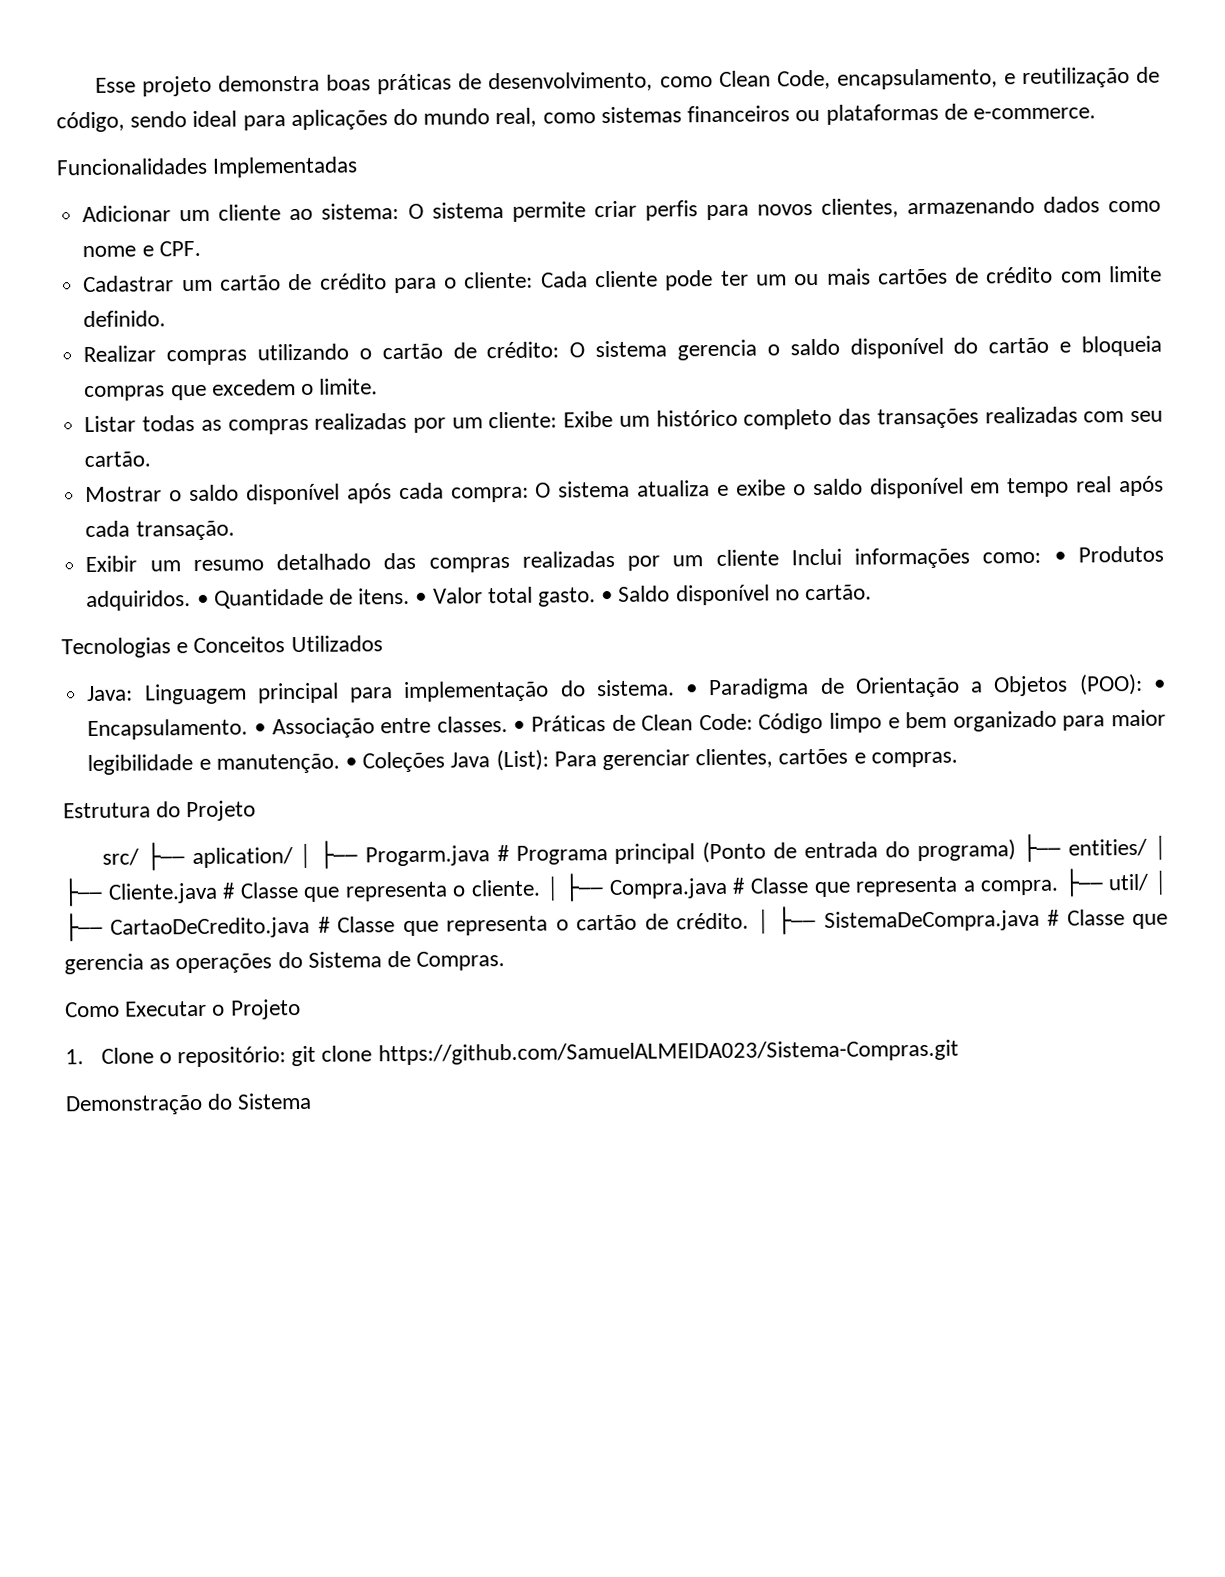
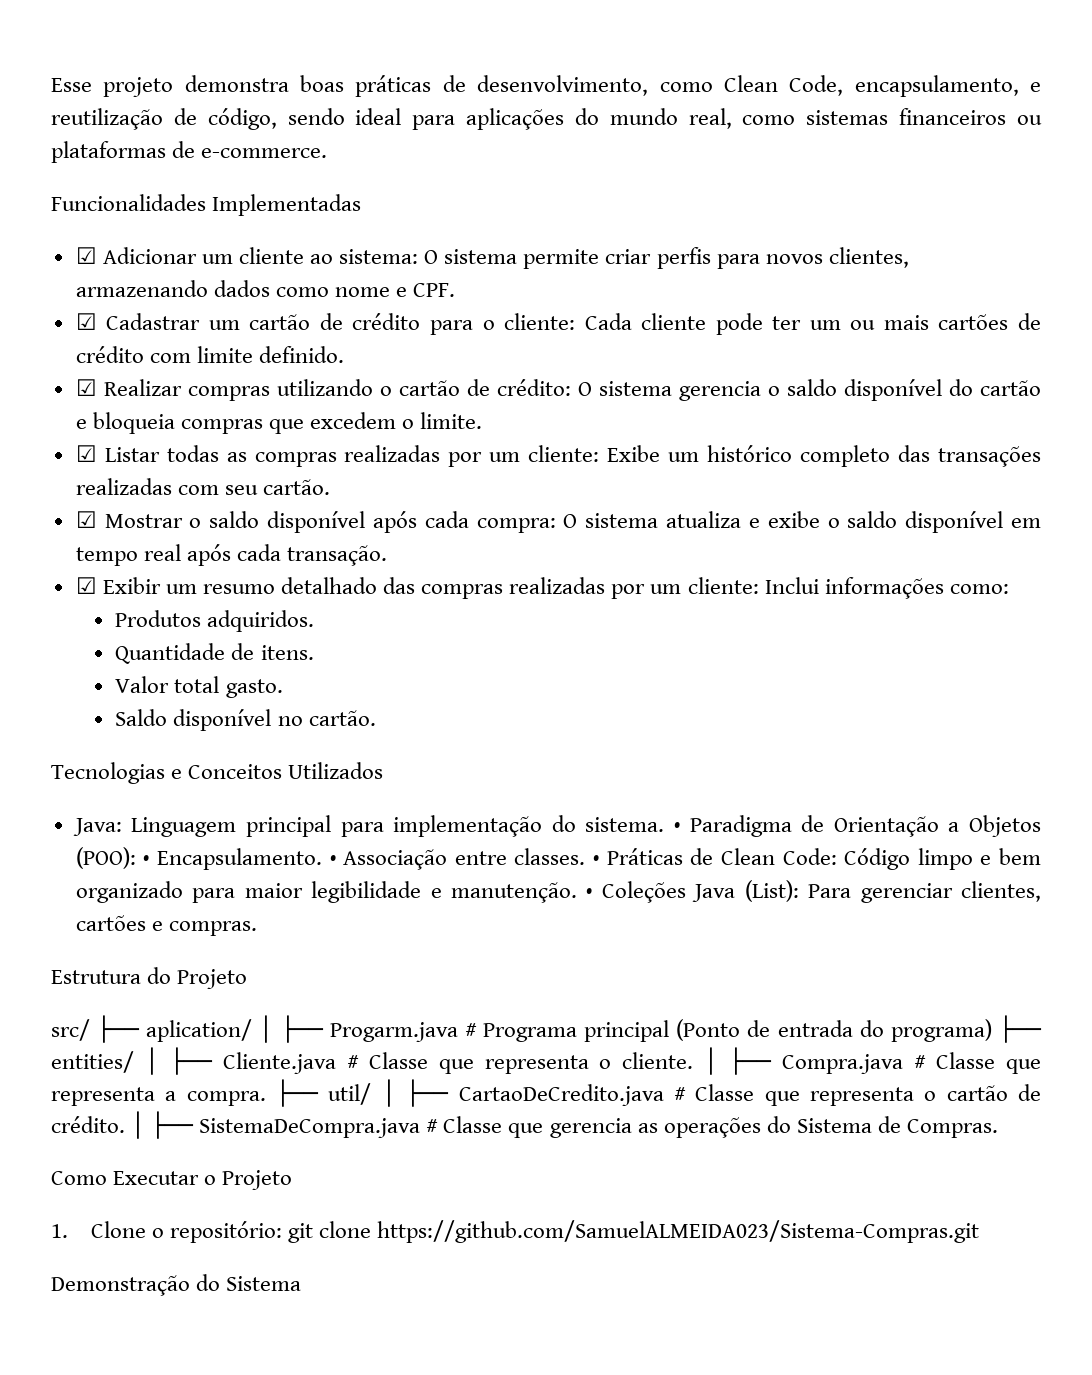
- Adicionar um cliente ao sistema: O sistema permite criar perfis para novos clientes, armazenando dados como nome e CPF.
+ ☑ Adicionar um cliente ao sistema: O sistema permite criar perfis para novos clientes, armazenando dados como nome e CPF.
- Cadastrar um cartão de crédito para o cliente: Cada cliente pode ter um ou mais cartões de crédito com limite definido.
+ ☑ Cadastrar um cartão de crédito para o cliente: Cada cliente pode ter um ou mais cartões de crédito com limite definido.
- Realizar compras utilizando o cartão de crédito: O sistema gerencia o saldo disponível do cartão e bloqueia compras que excedem o limite.
+ ☑ Realizar compras utilizando o cartão de crédito: O sistema gerencia o saldo disponível do cartão e bloqueia compras que excedem o limite.
- Listar todas as compras realizadas por um cliente: Exibe um histórico completo das transações realizadas com seu cartão.
+ ☑ Listar todas as compras realizadas por um cliente: Exibe um histórico completo das transações realizadas com seu cartão.
- Mostrar o saldo disponível após cada compra: O sistema atualiza e exibe o saldo disponível em tempo real após cada transação.
+ ☑ Mostrar o saldo disponível após cada compra: O sistema atualiza e exibe o saldo disponível em tempo real após cada transação.
- Exibir um resumo detalhado das compras realizadas por um cliente Inclui informações como: • Produtos adquiridos. • Quantidade de itens. • Valor total gasto. • Saldo disponível no cartão.
+ ☑ Exibir um resumo detalhado das compras realizadas por um cliente: Inclui informações como:
+ Produtos adquiridos.
+ Quantidade de itens.
+ Valor total gasto.
+ Saldo disponível no cartão.

